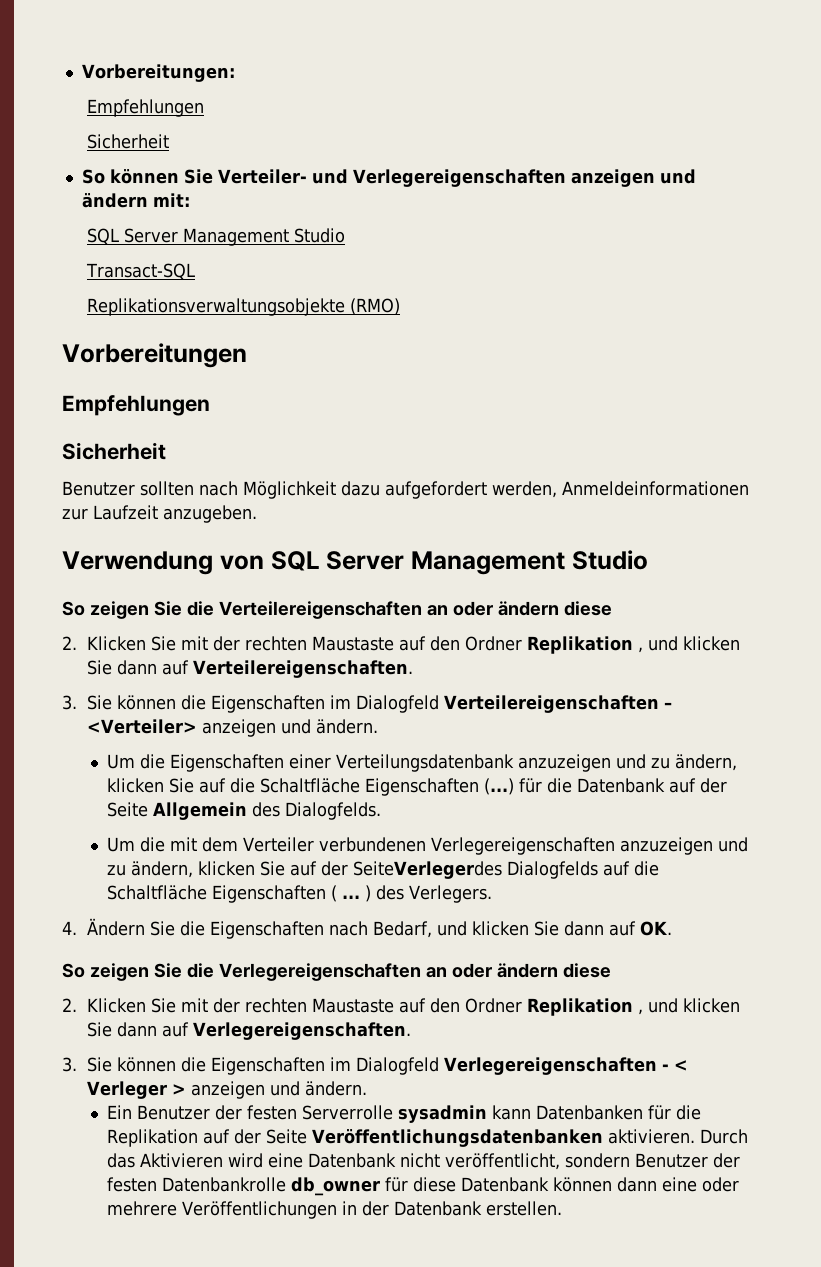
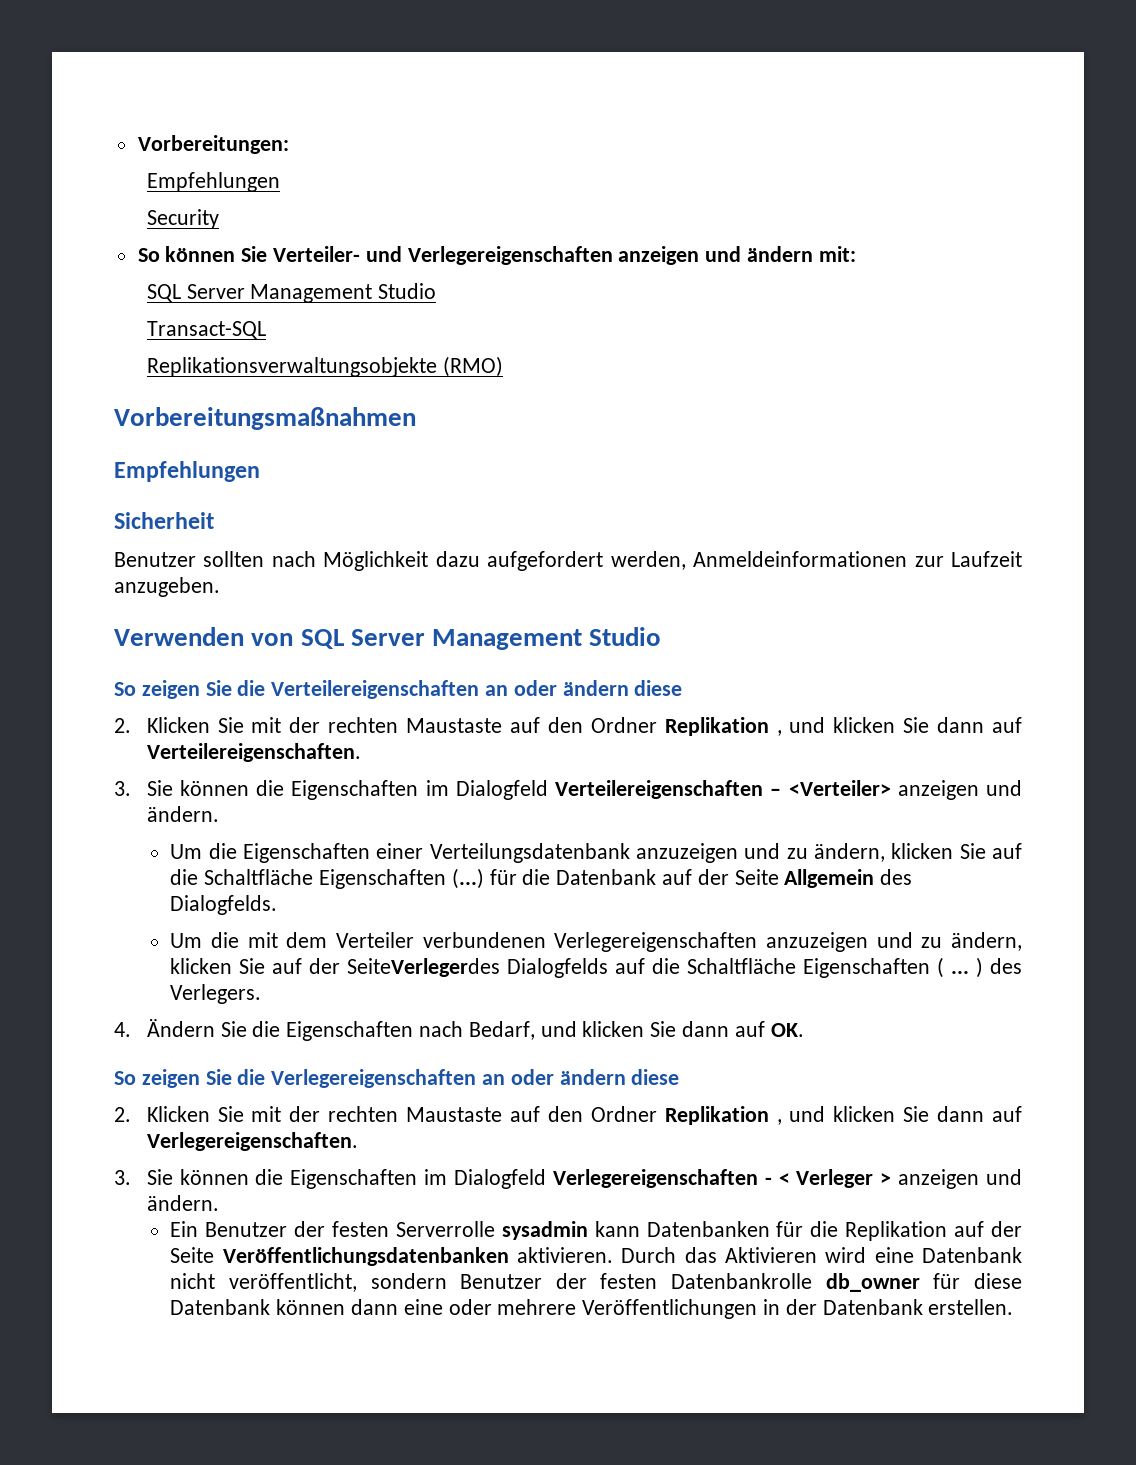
  Vorbereitungen:
  Empfehlungen
- Sicherheit
+ Security
- Vorbereitungen
+ Vorbereitungsmaßnahmen
- Verwendung von SQL Server Management Studio
+ Verwenden von SQL Server Management Studio

